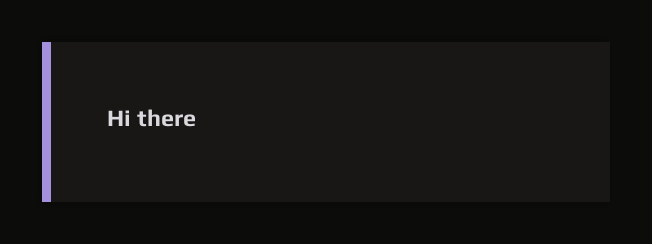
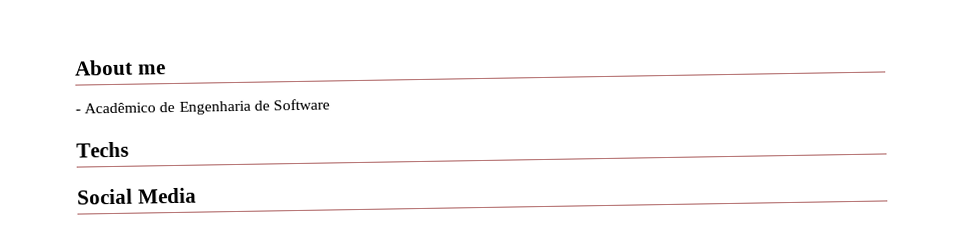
- Hi there
+ About me
+ - Acadêmico de Engenharia de Software
+ Techs
+ Social Media

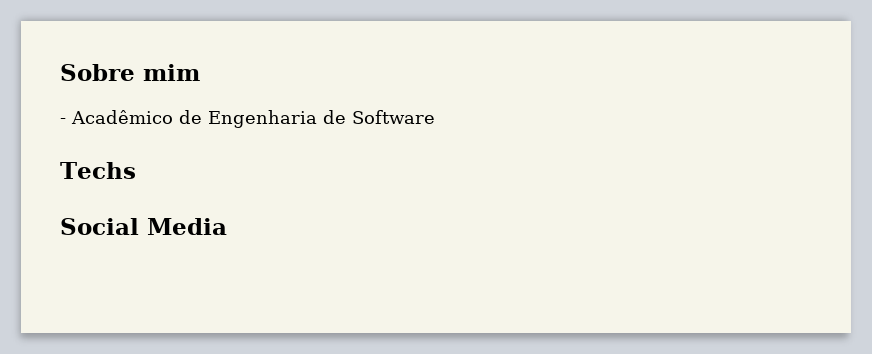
- About me
+ Sobre mim

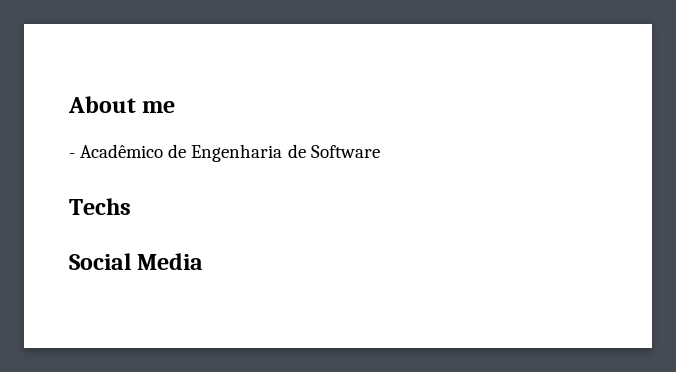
- Sobre mim
+ About me

